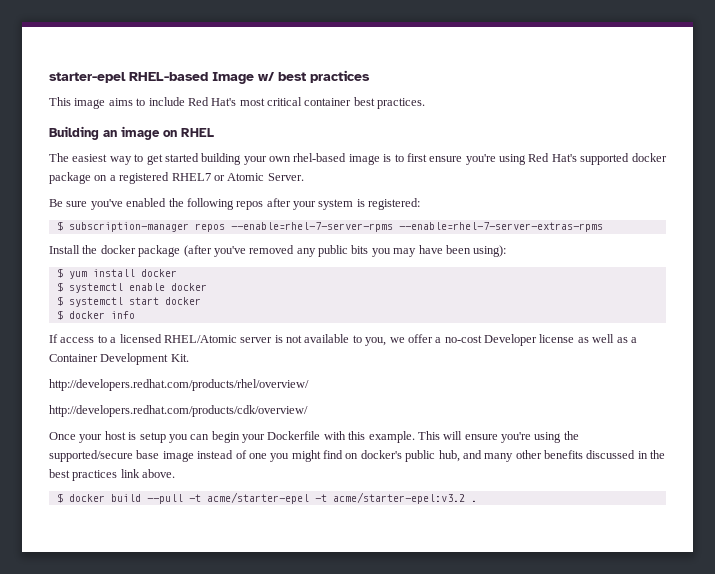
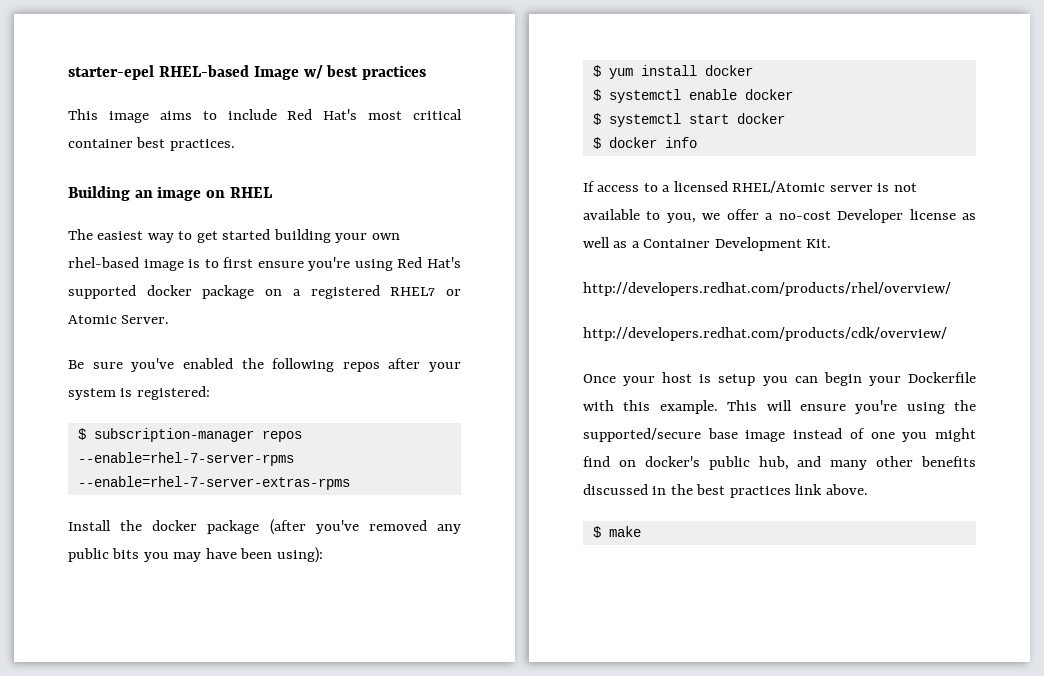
- $ docker build --pull -t acme/starter-epel -t acme/starter-epel:v3.2 .
+ $ make

